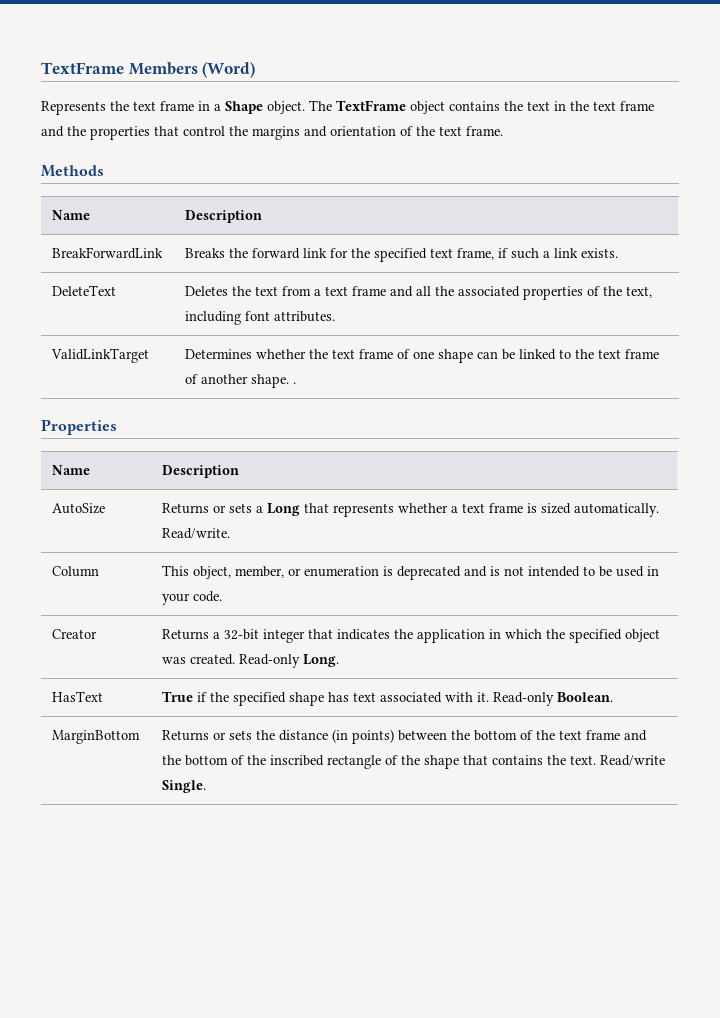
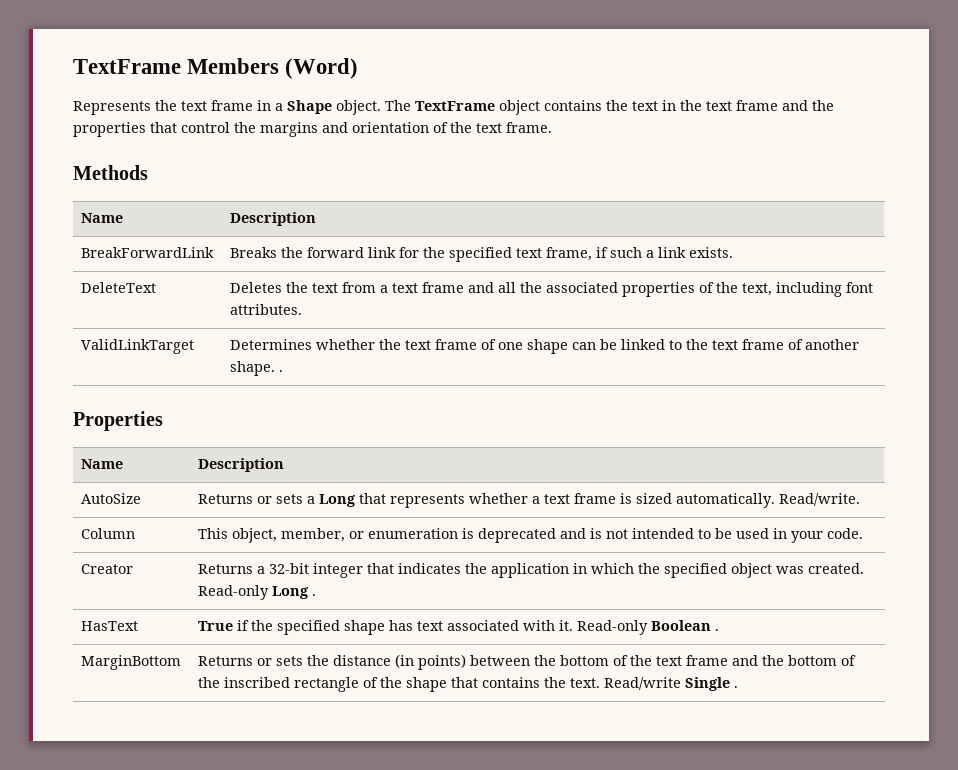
- Creator | Returns a 32-bit integer that indicates the application in which the specified object was created. Read-only Long.
+ Creator | Returns a 32-bit integer that indicates the application in which the specified object was created. Read-only Long .
- HasText | True if the specified shape has text associated with it. Read-only Boolean.
+ HasText | True if the specified shape has text associated with it. Read-only Boolean .
- MarginBottom | Returns or sets the distance (in points) between the bottom of the text frame and the bottom of the inscribed rectangle of the shape that contains the text. Read/write Single.
+ MarginBottom | Returns or sets the distance (in points) between the bottom of the text frame and the bottom of the inscribed rectangle of the shape that contains the text. Read/write Single .

